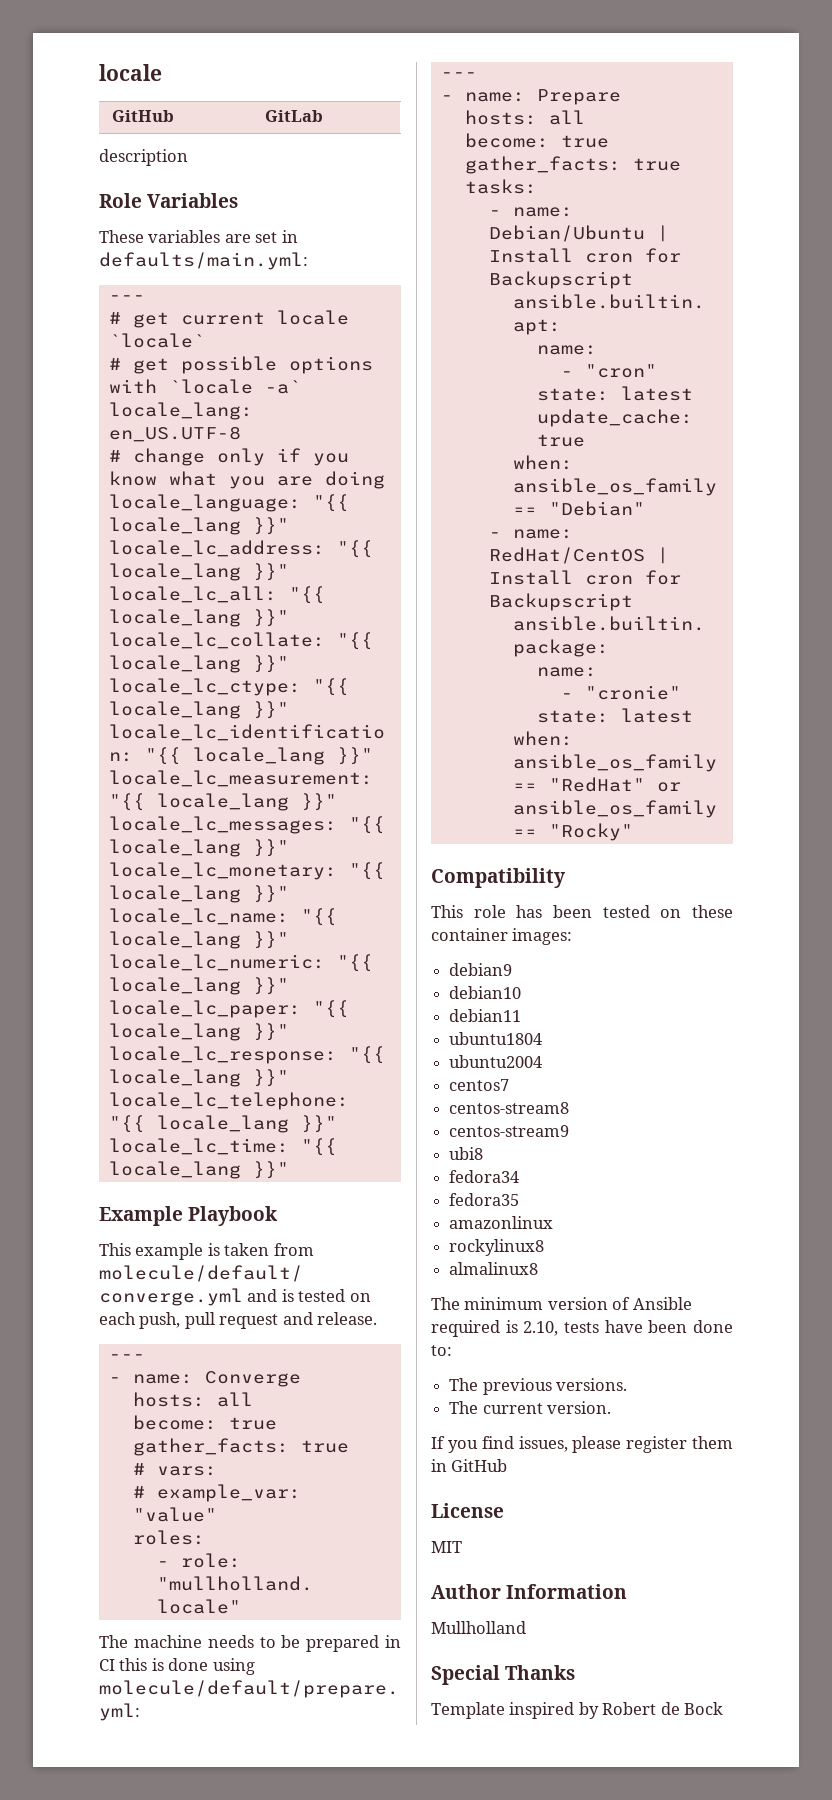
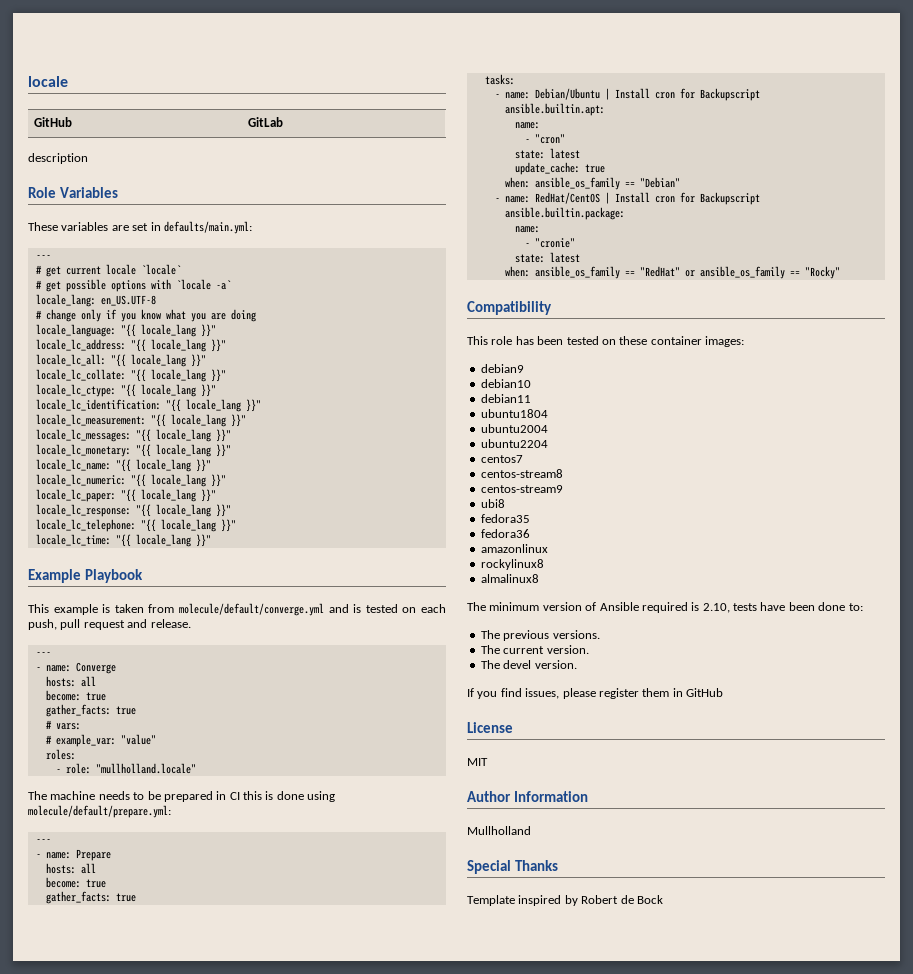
+ ubuntu2204
- fedora34
  fedora35
+ fedora36
+ The devel version.

